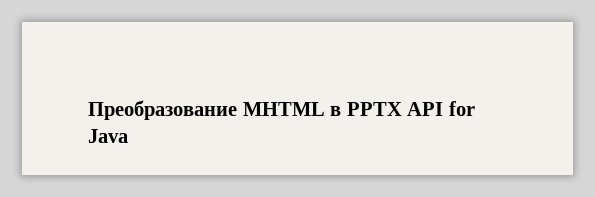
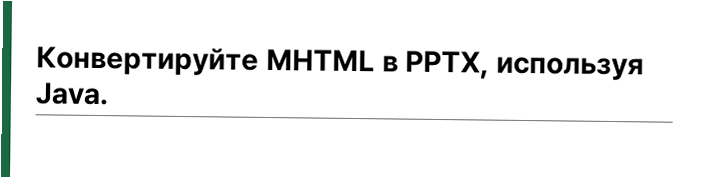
- Преобразование MHTML в PPTX API for Java
+ Конвертируйте MHTML в PPTX, используя Java.

